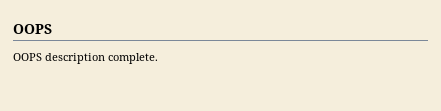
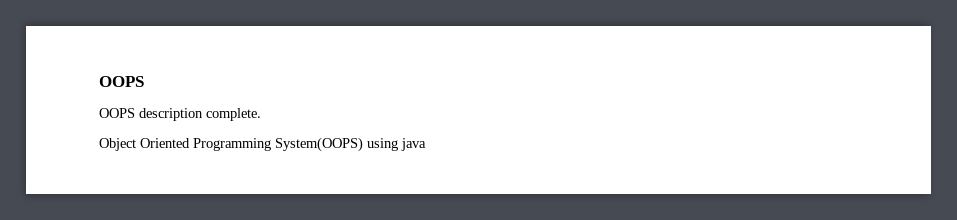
+ Object Oriented Programming System(OOPS) using java

